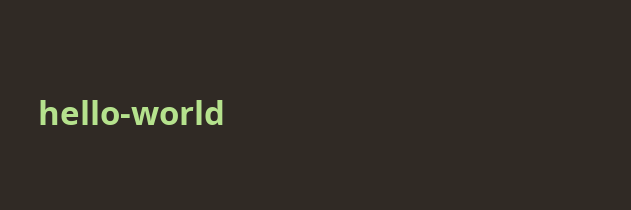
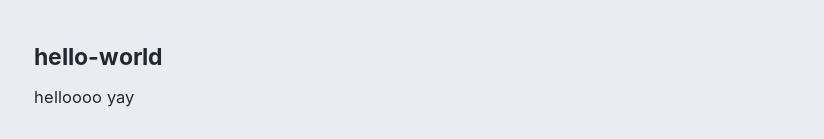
+ helloooo yay

